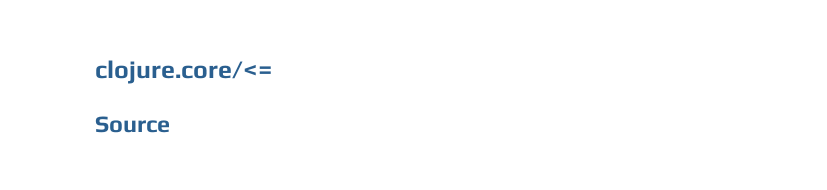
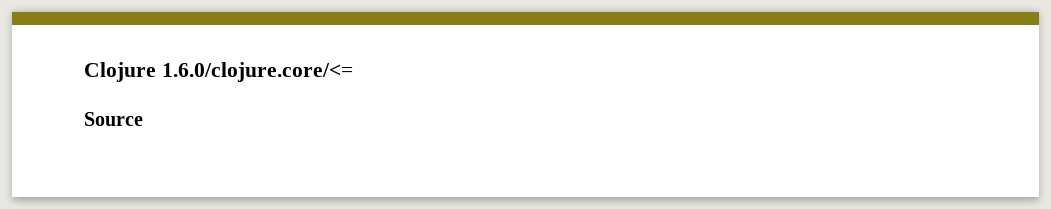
- clojure.core/<=
+ Clojure 1.6.0/clojure.core/<=

